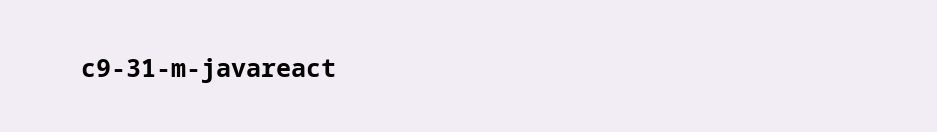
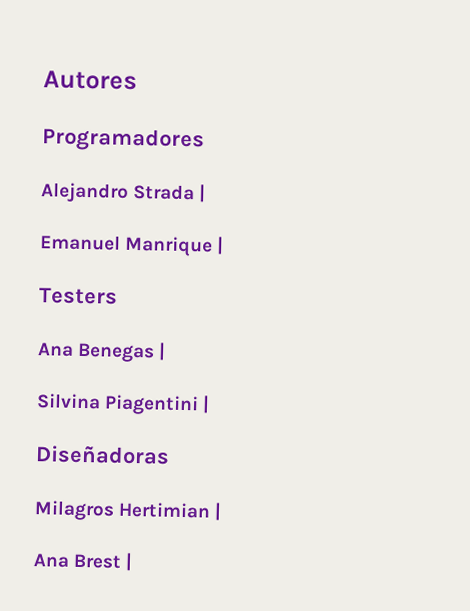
- c9-31-m-javareact
+ Autores
+ Programadores
+ Alejandro Strada |
+ Emanuel Manrique |
+ Testers
+ Ana Benegas |
+ Silvina Piagentini |
+ Diseñadoras
+ Milagros Hertimian |
+ Ana Brest |

